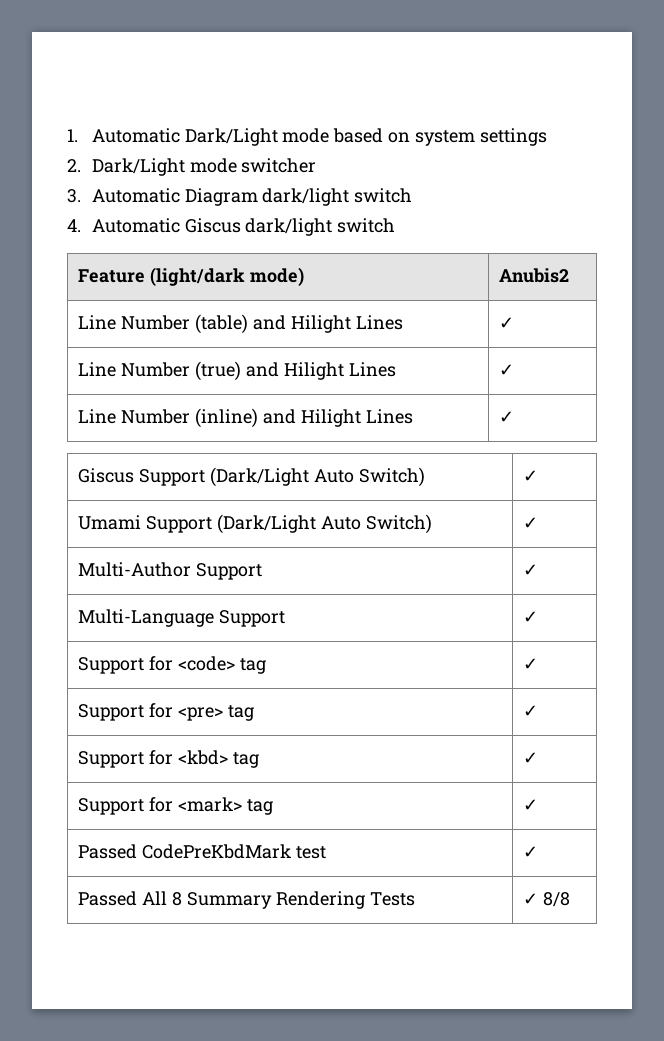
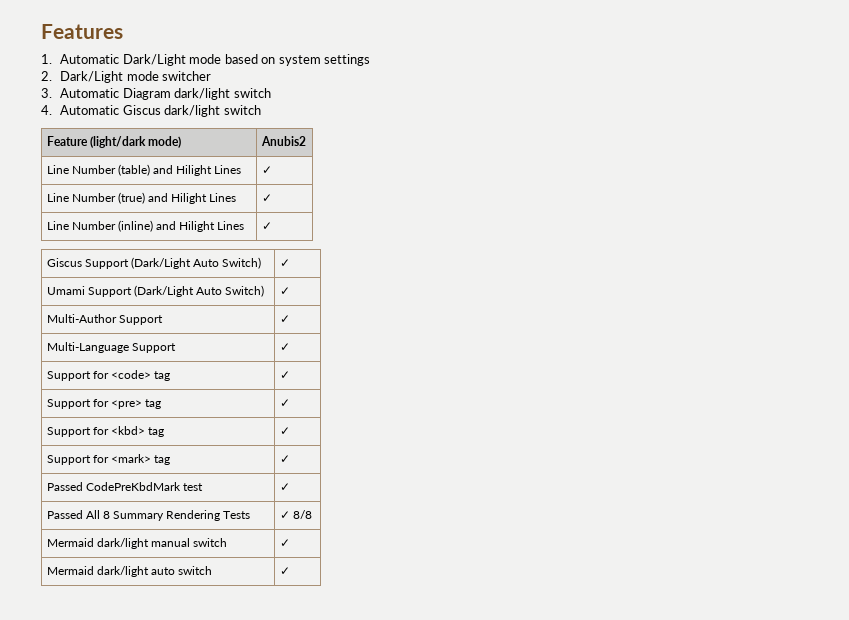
+ Features
+ Mermaid dark/light manual switch | ✓
+ Mermaid dark/light auto switch | ✓

